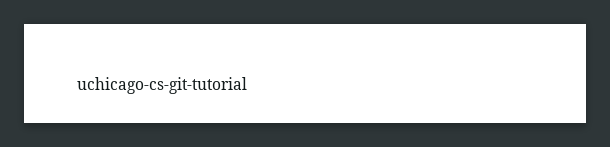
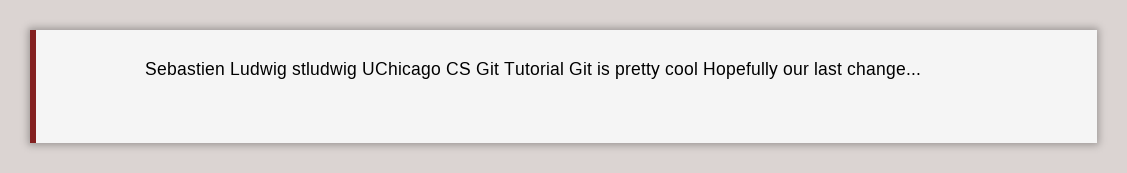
- uchicago-cs-git-tutorial
+ Sebastien Ludwig stludwig UChicago CS Git Tutorial Git is pretty cool Hopefully our last change...

